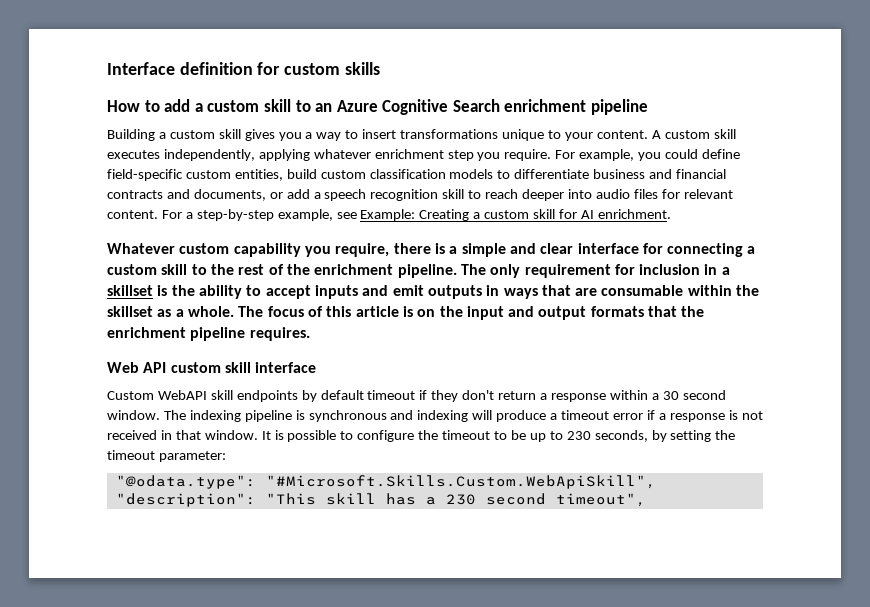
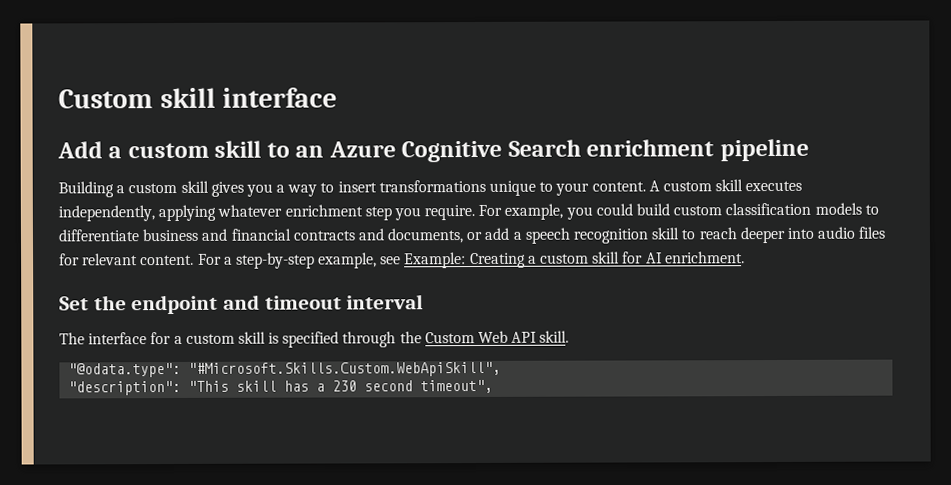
- Interface definition for custom skills
- How to add a custom skill to an Azure Cognitive Search enrichment pipeline
+ Custom skill interface
+ Add a custom skill to an Azure Cognitive Search enrichment pipeline
- For example, you could define field-specific custom entities, build custom classification models to differentiate business and financial contracts and documents, or add a speech recognition skill to reach deeper into audio files for relevant content.
+ For example, you could build custom classification models to differentiate business and financial contracts and documents, or add a speech recognition skill to reach deeper into audio files for relevant content.
- Whatever custom capability you require, there is a simple and clear interface for connecting a custom skill to the rest of the enrichment pipeline. The only requirement for inclusion in a skillset is the ability to accept inputs and emit outputs in ways that are consumable within the skillset as a whole. The focus of this article is on the input and output formats that the enrichment pipeline requires.
- Web API custom skill interface
- Custom WebAPI skill endpoints by default timeout if they don't return a response within a 30 second window. The indexing pipeline is synchronous and indexing will produce a timeout error if a response is not received in that window. It is possible to configure the timeout to be up to 230 seconds, by setting the timeout parameter:
+ Set the endpoint and timeout interval
+ The interface for a custom skill is specified through the Custom Web API skill.

